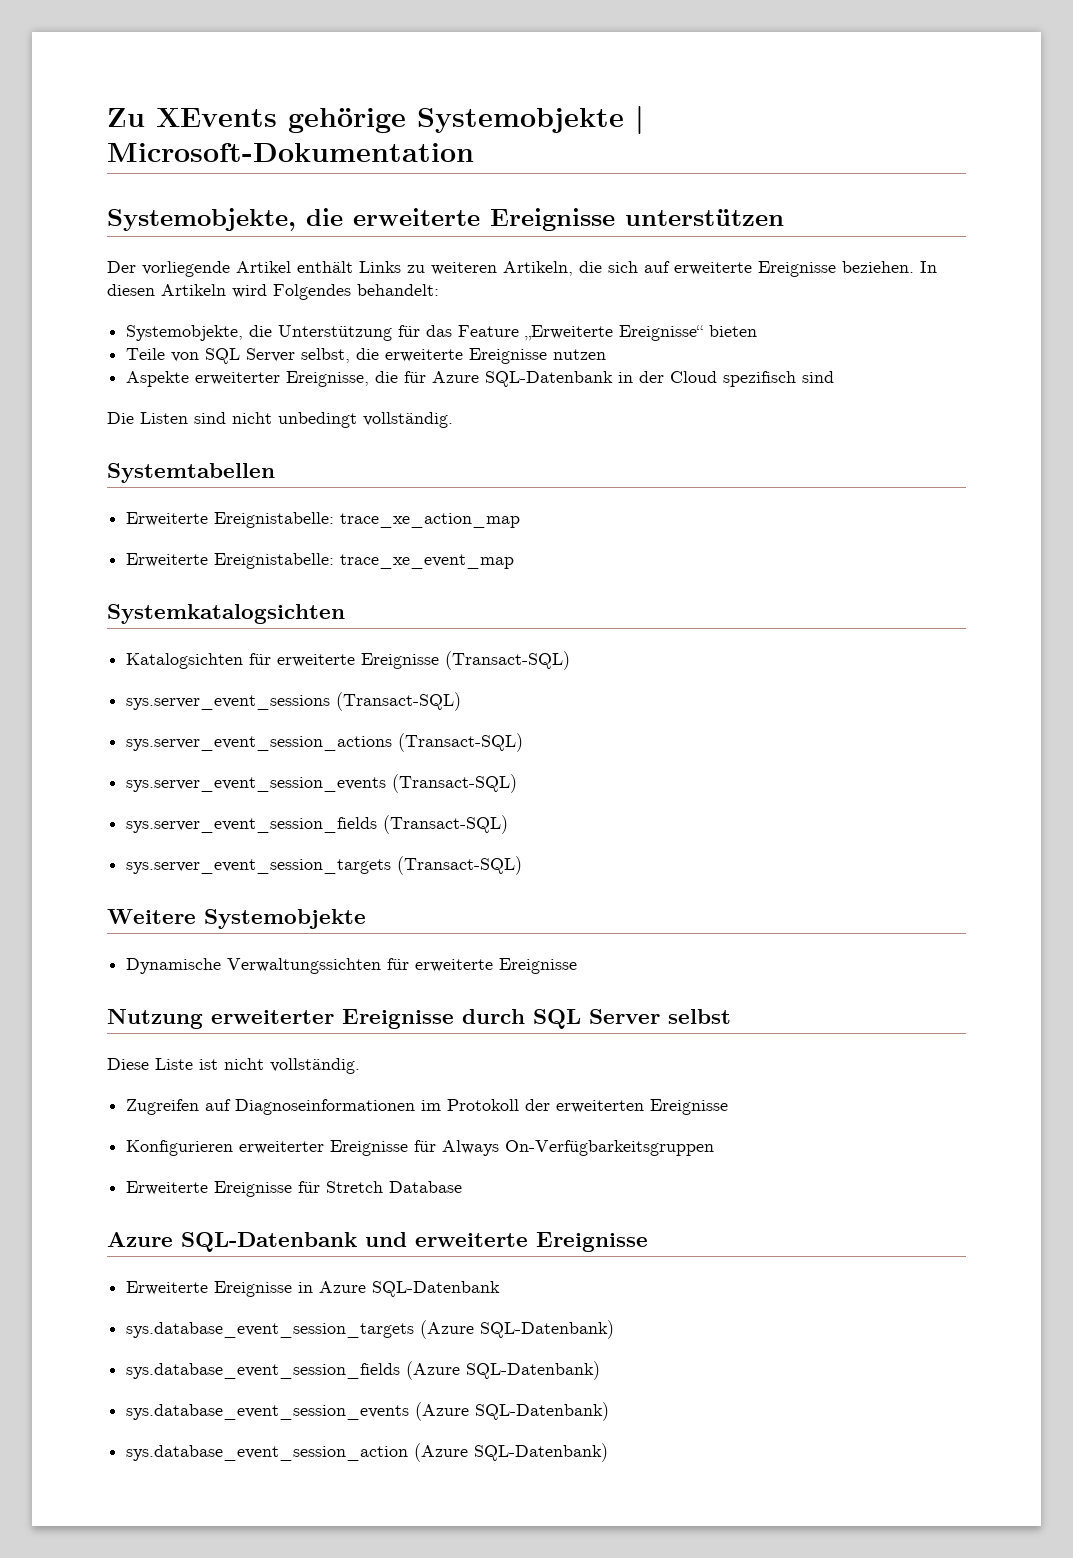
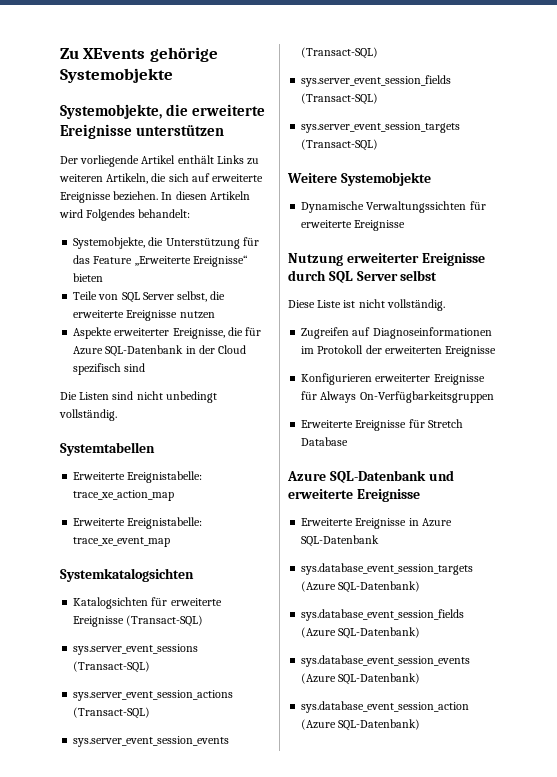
- Zu XEvents gehörige Systemobjekte | Microsoft-Dokumentation
+ Zu XEvents gehörige Systemobjekte

